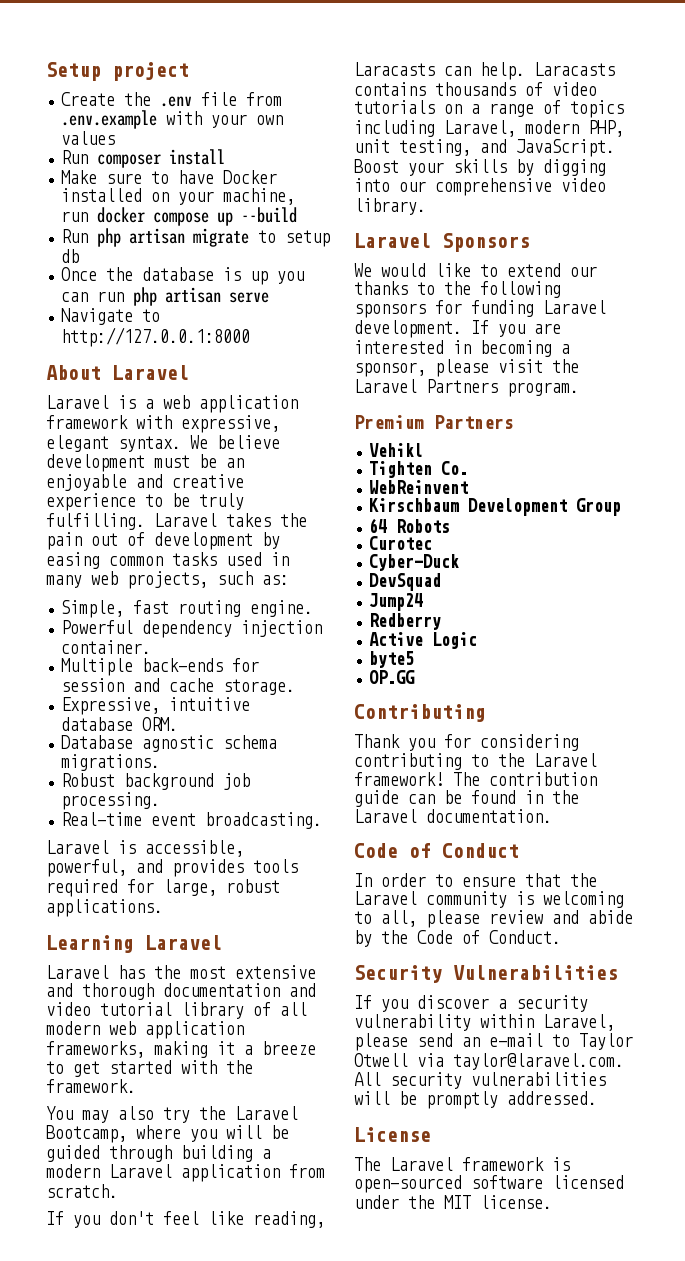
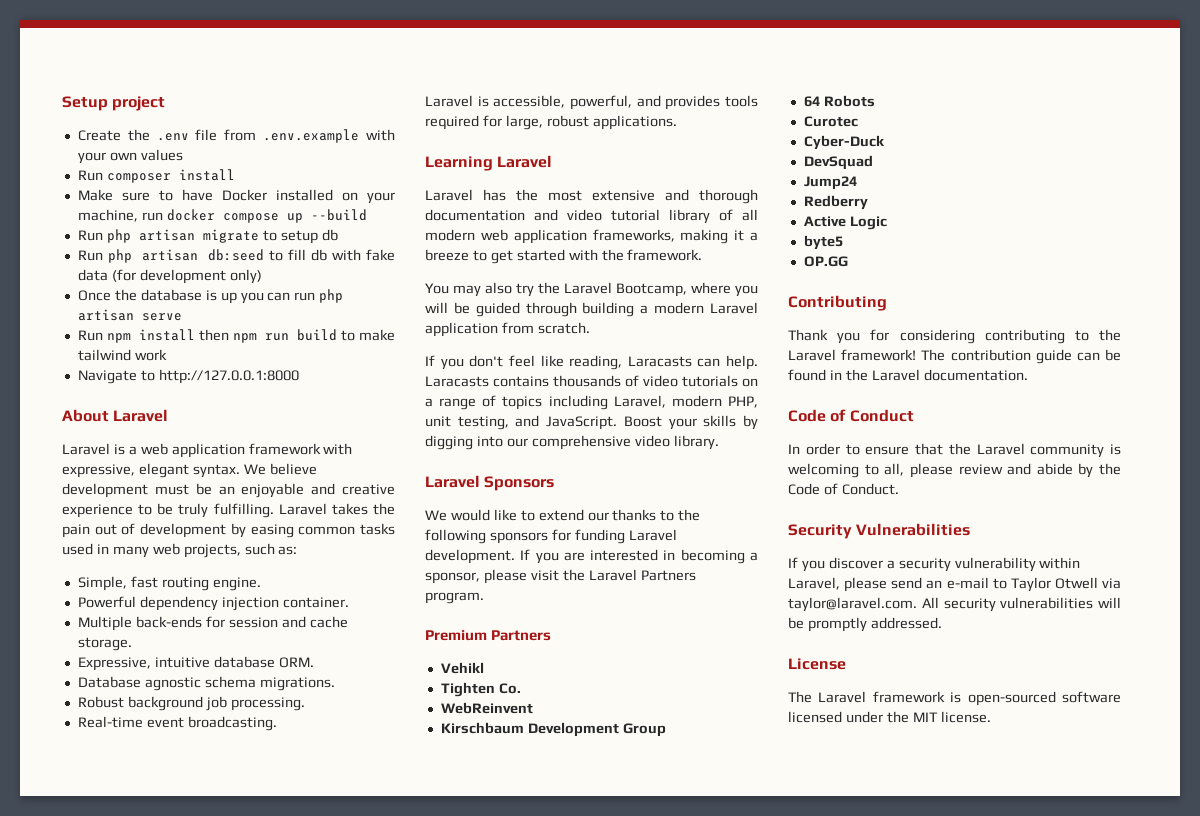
+ Run php artisan db:seed to fill db with fake data (for development only)
+ Run npm install then npm run build to make tailwind work

